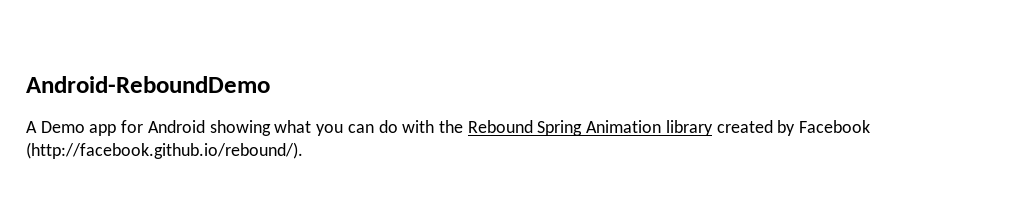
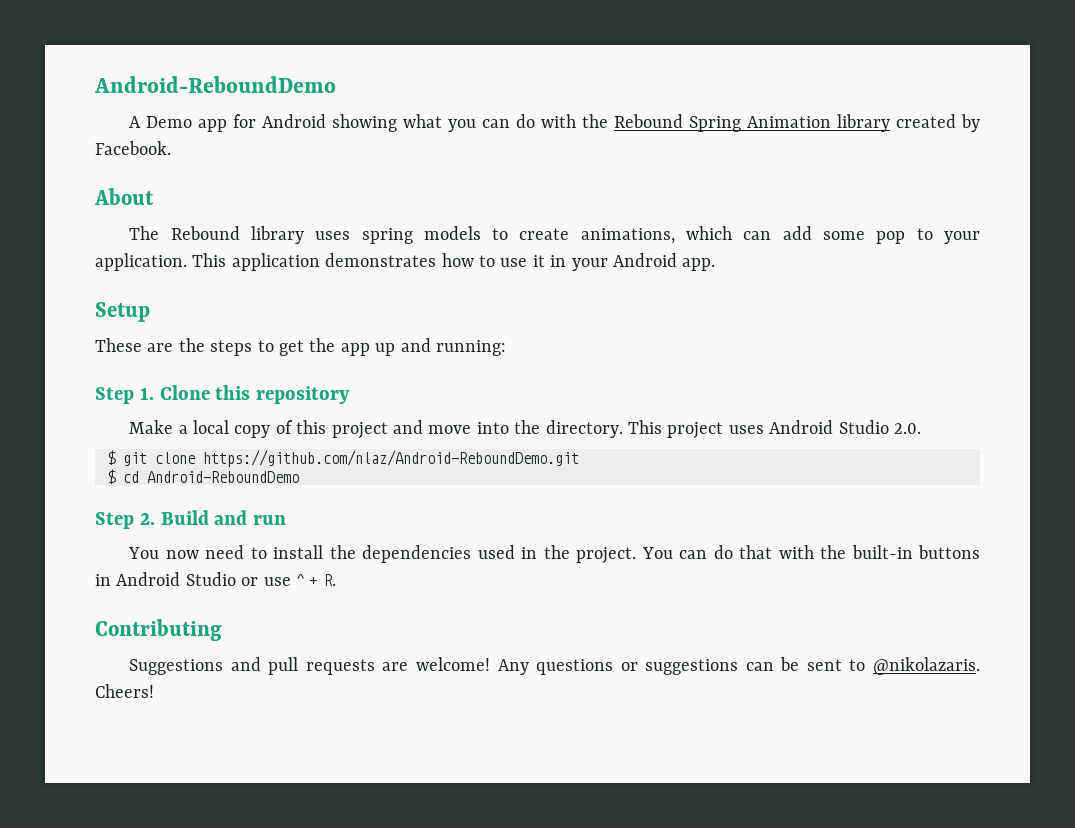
- A Demo app for Android showing what you can do with the Rebound Spring Animation library created by Facebook (http://facebook.github.io/rebound/).
+ A Demo app for Android showing what you can do with the Rebound Spring Animation library created by Facebook.
+ About
+ The Rebound library uses spring models to create animations, which can add some pop to your application. This application demonstrates how to use it in your Android app.
+ Setup
+ These are the steps to get the app up and running:
+ Step 1. Clone this repository
+ Make a local copy of this project and move into the directory. This project uses Android Studio 2.0.
+ $ git clone https://github.com/nlaz/Android-ReboundDemo.git
+ $ cd Android-ReboundDemo
+ Step 2. Build and run
+ You now need to install the dependencies used in the project. You can do that with the built-in buttons in Android Studio or use ^ + R.
+ Contributing
+ Suggestions and pull requests are welcome! Any questions or suggestions can be sent to @nikolazaris. Cheers!

